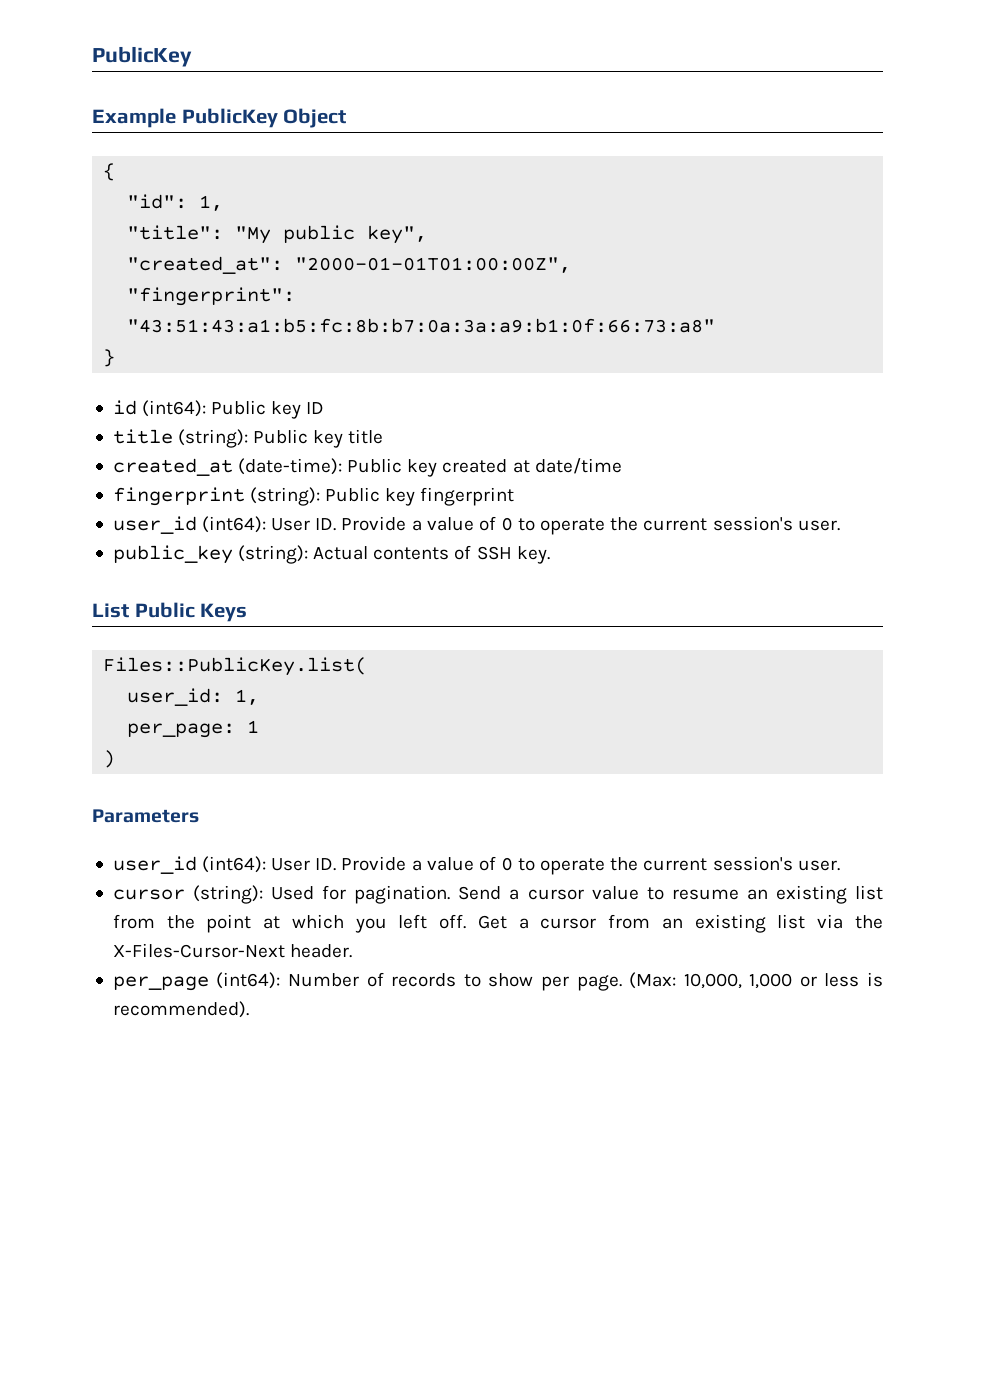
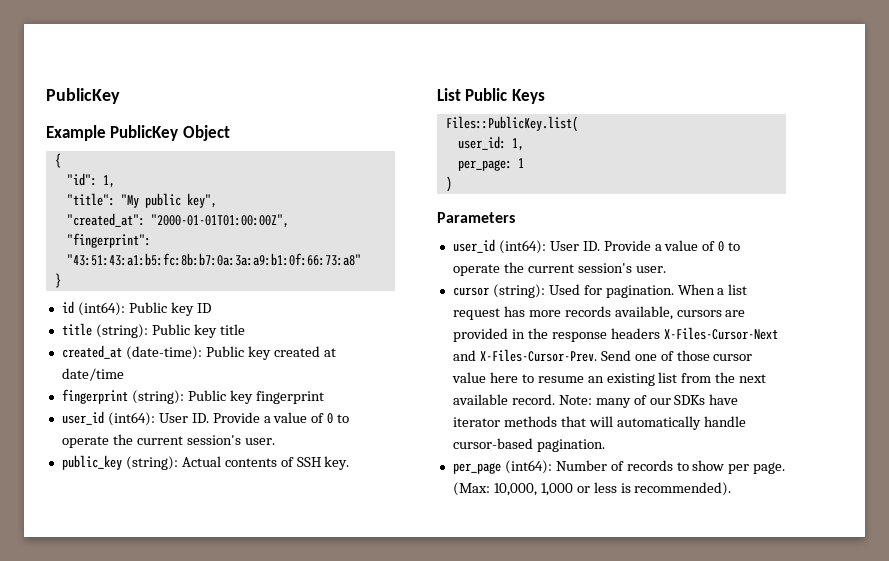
- Send a cursor value to resume an existing list from the point at which you left off. Get a cursor from an existing list via the X-Files-Cursor-Next header.
+ When a list request has more records available, cursors are provided in the response headers X-Files-Cursor-Next and X-Files-Cursor-Prev. Send one of those cursor value here to resume an existing list from the next available record. Note: many of our SDKs have iterator methods that will automatically handle cursor-based pagination.

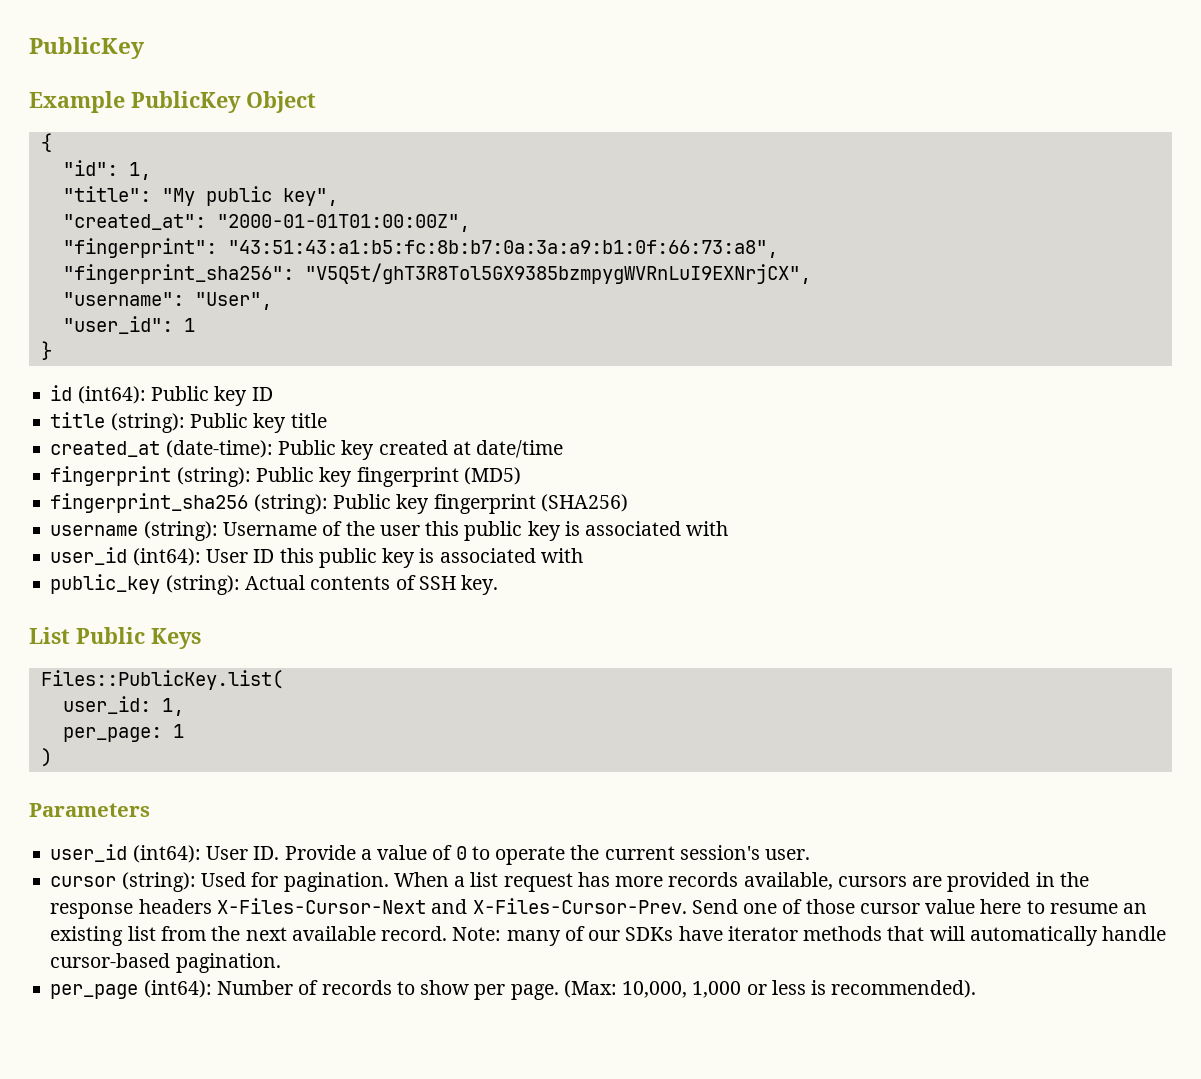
- "fingerprint": "43:51:43:a1:b5:fc:8b:b7:0a:3a:a9:b1:0f:66:73:a8"
+ "fingerprint": "43:51:43:a1:b5:fc:8b:b7:0a:3a:a9:b1:0f:66:73:a8",
+ "fingerprint_sha256": "V5Q5t/ghT3R8Tol5GX9385bzmpygWVRnLuI9EXNrjCX",
+ "username": "User",
+ "user_id": 1
- fingerprint (string): Public key fingerprint
- user_id (int64): User ID. Provide a value of 0 to operate the current session's user.
+ fingerprint (string): Public key fingerprint (MD5)
+ fingerprint_sha256 (string): Public key fingerprint (SHA256)
+ username (string): Username of the user this public key is associated with
+ user_id (int64): User ID this public key is associated with

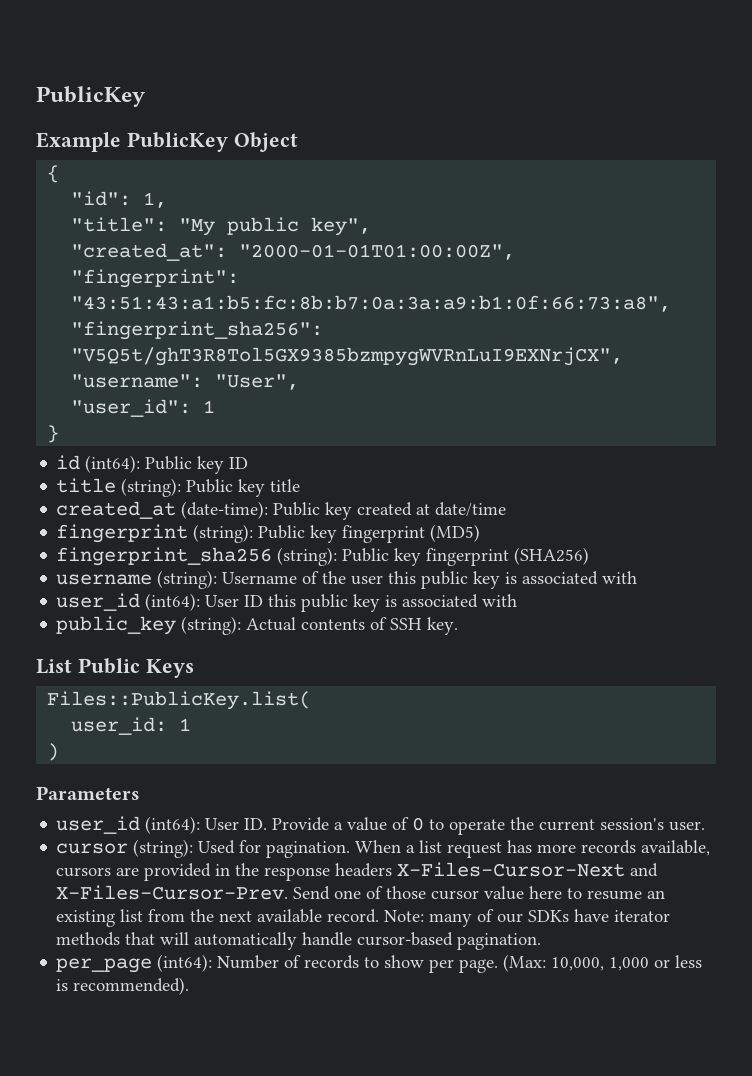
- user_id: 1,
- per_page: 1
+ user_id: 1

